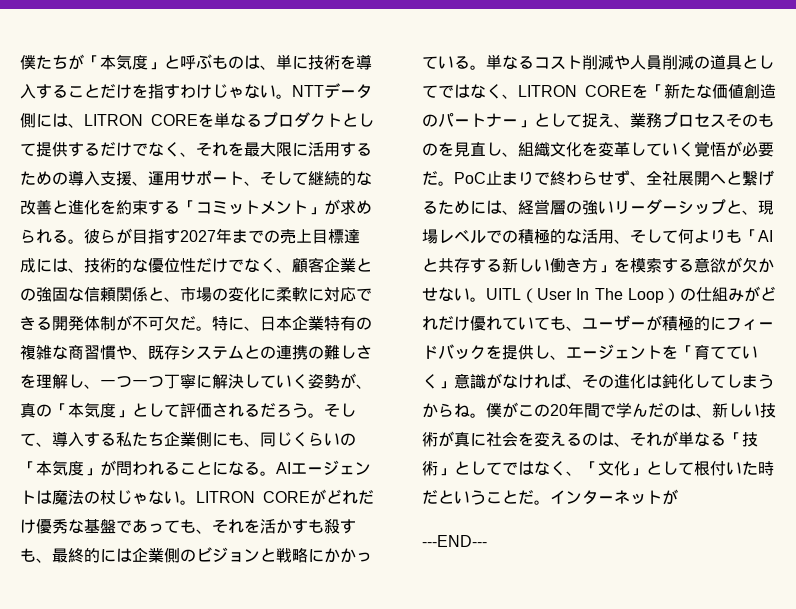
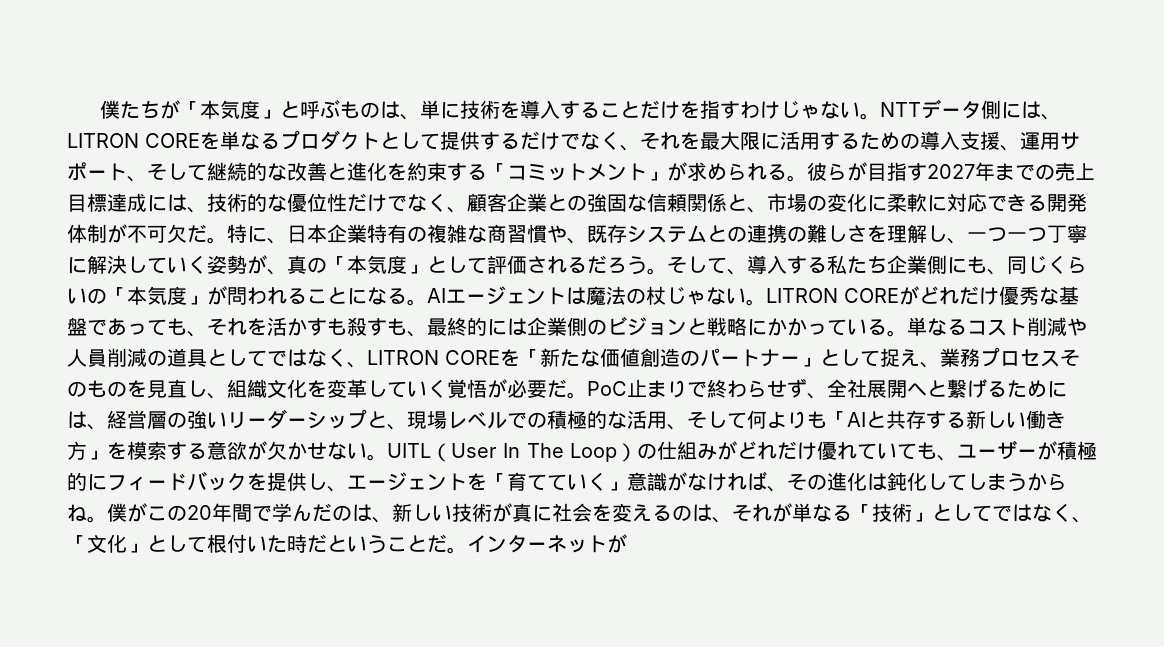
- ---END---

